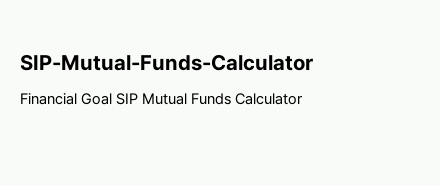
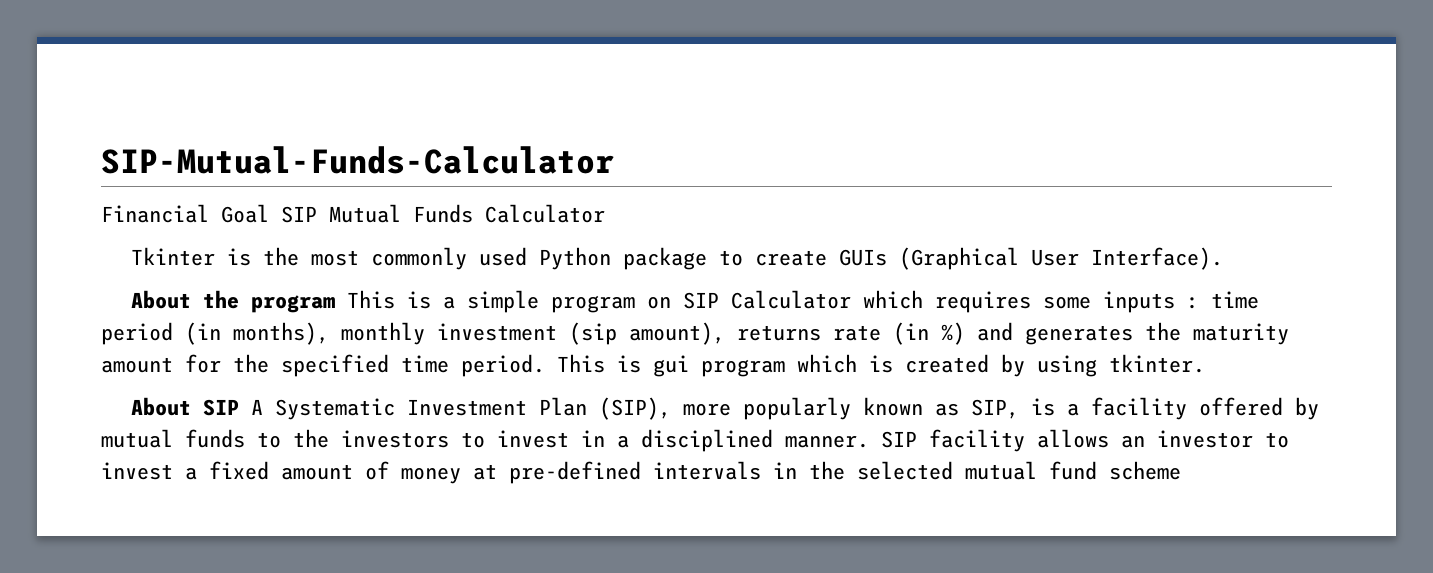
+ Tkinter is the most commonly used Python package to create GUIs (Graphical User Interface).
+ About the program This is a simple program on SIP Calculator which requires some inputs : time period (in months), monthly investment (sip amount), returns rate (in %) and generates the maturity amount for the specified time period. This is gui program which is created by using tkinter.
+ About SIP A Systematic Investment Plan (SIP), more popularly known as SIP, is a facility offered by mutual funds to the investors to invest in a disciplined manner. SIP facility allows an investor to invest a fixed amount of money at pre-defined intervals in the selected mutual fund scheme

